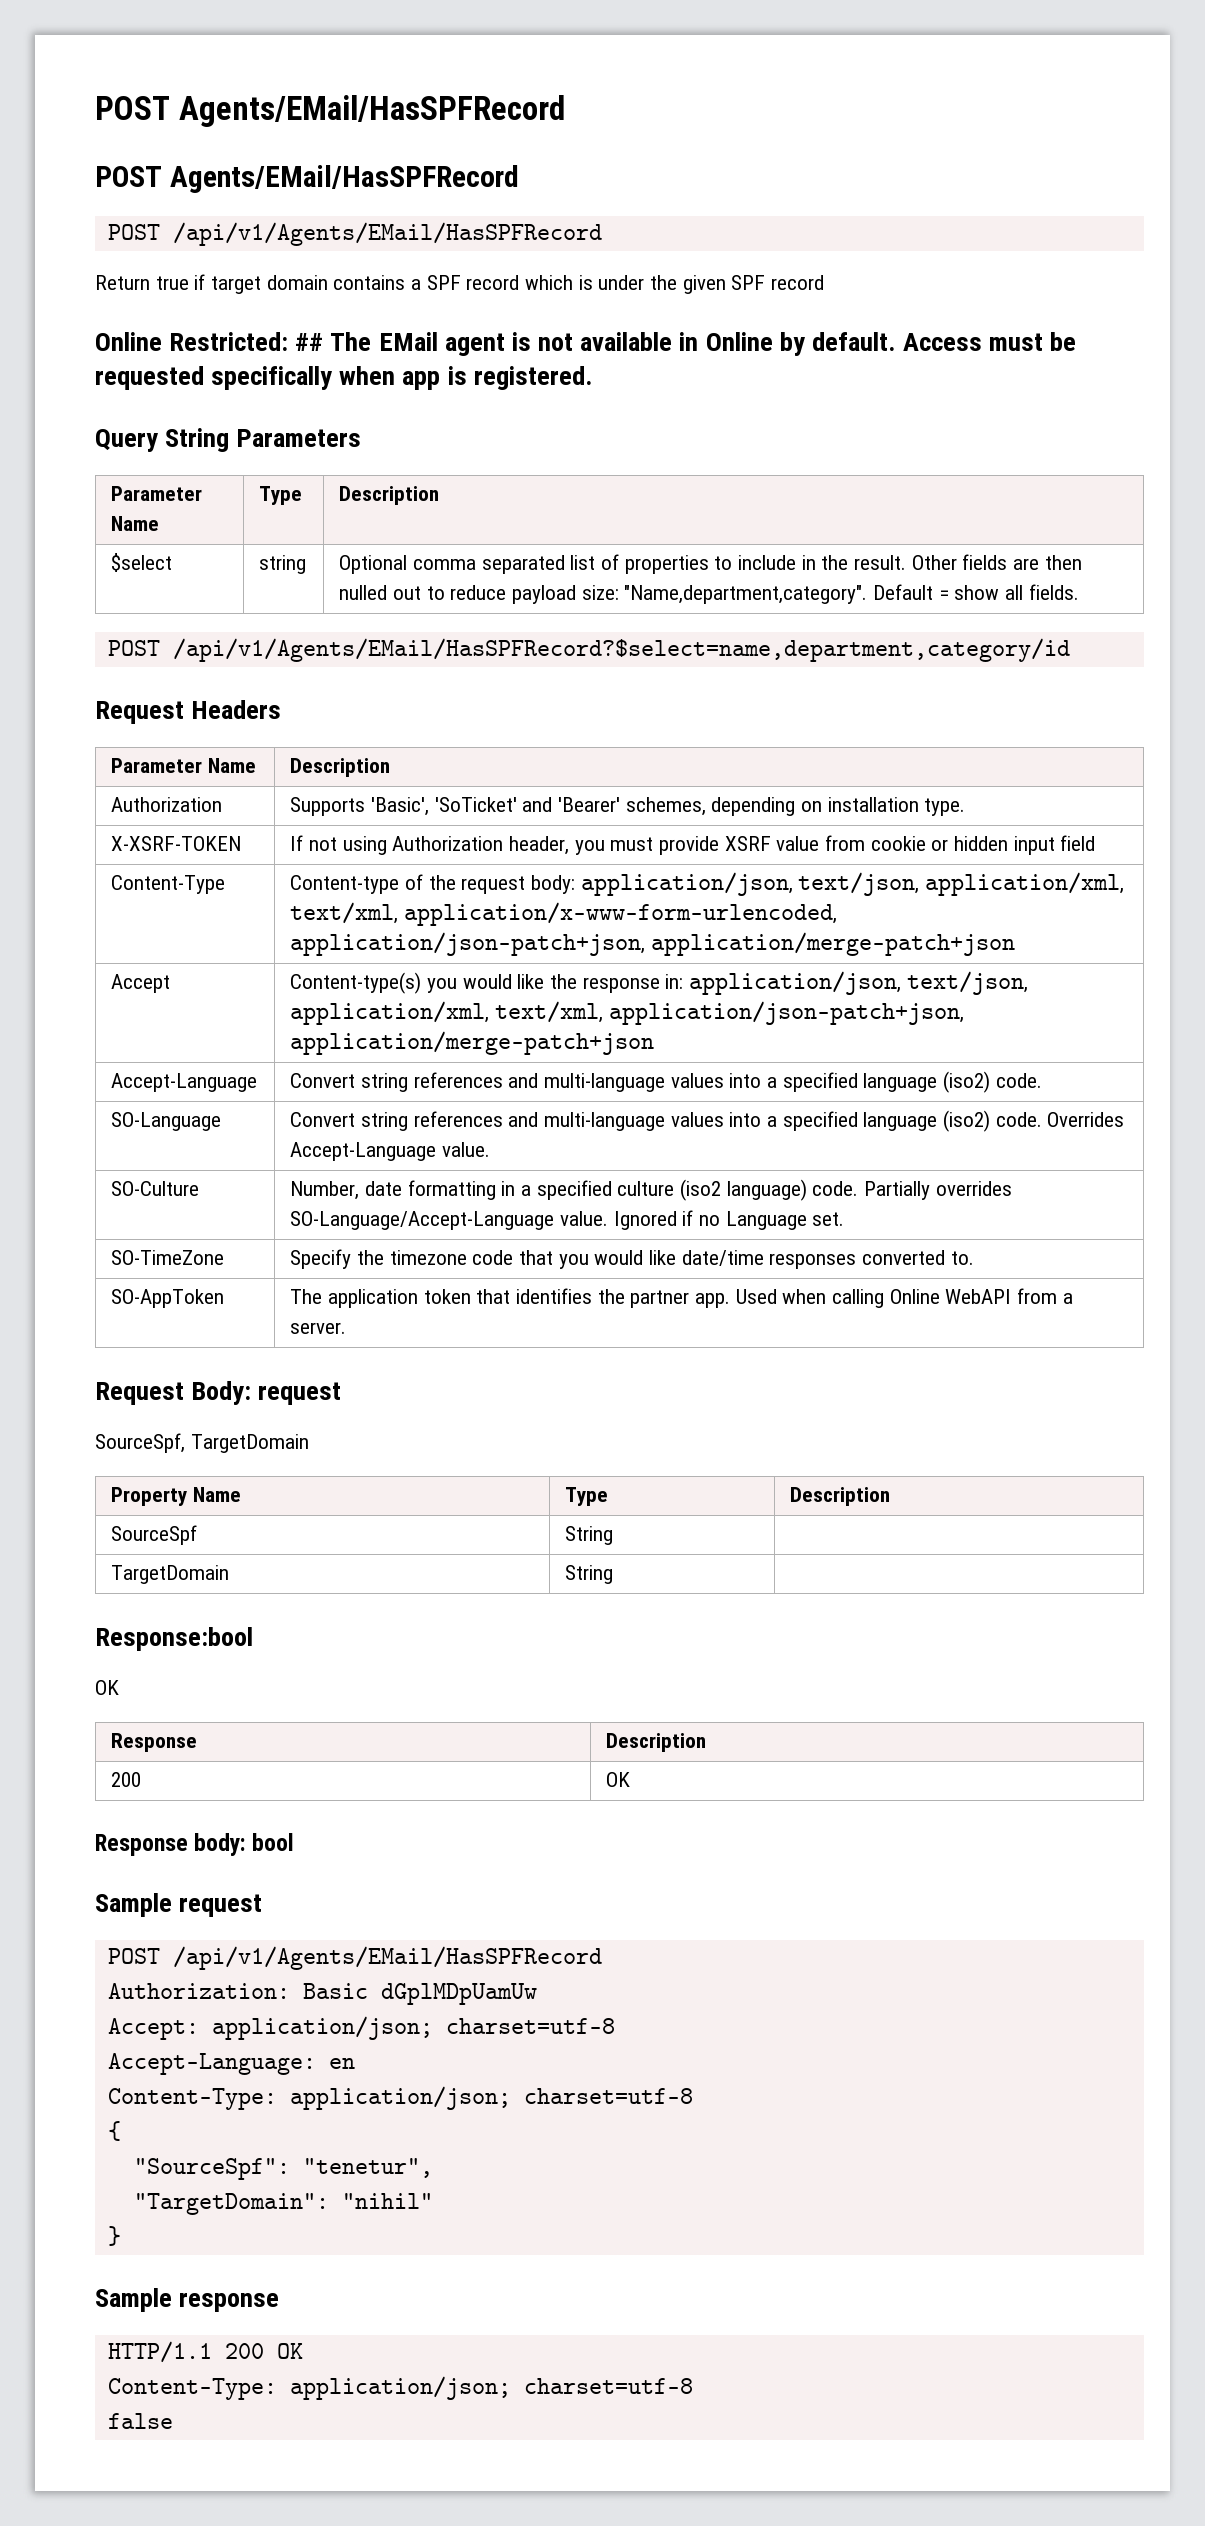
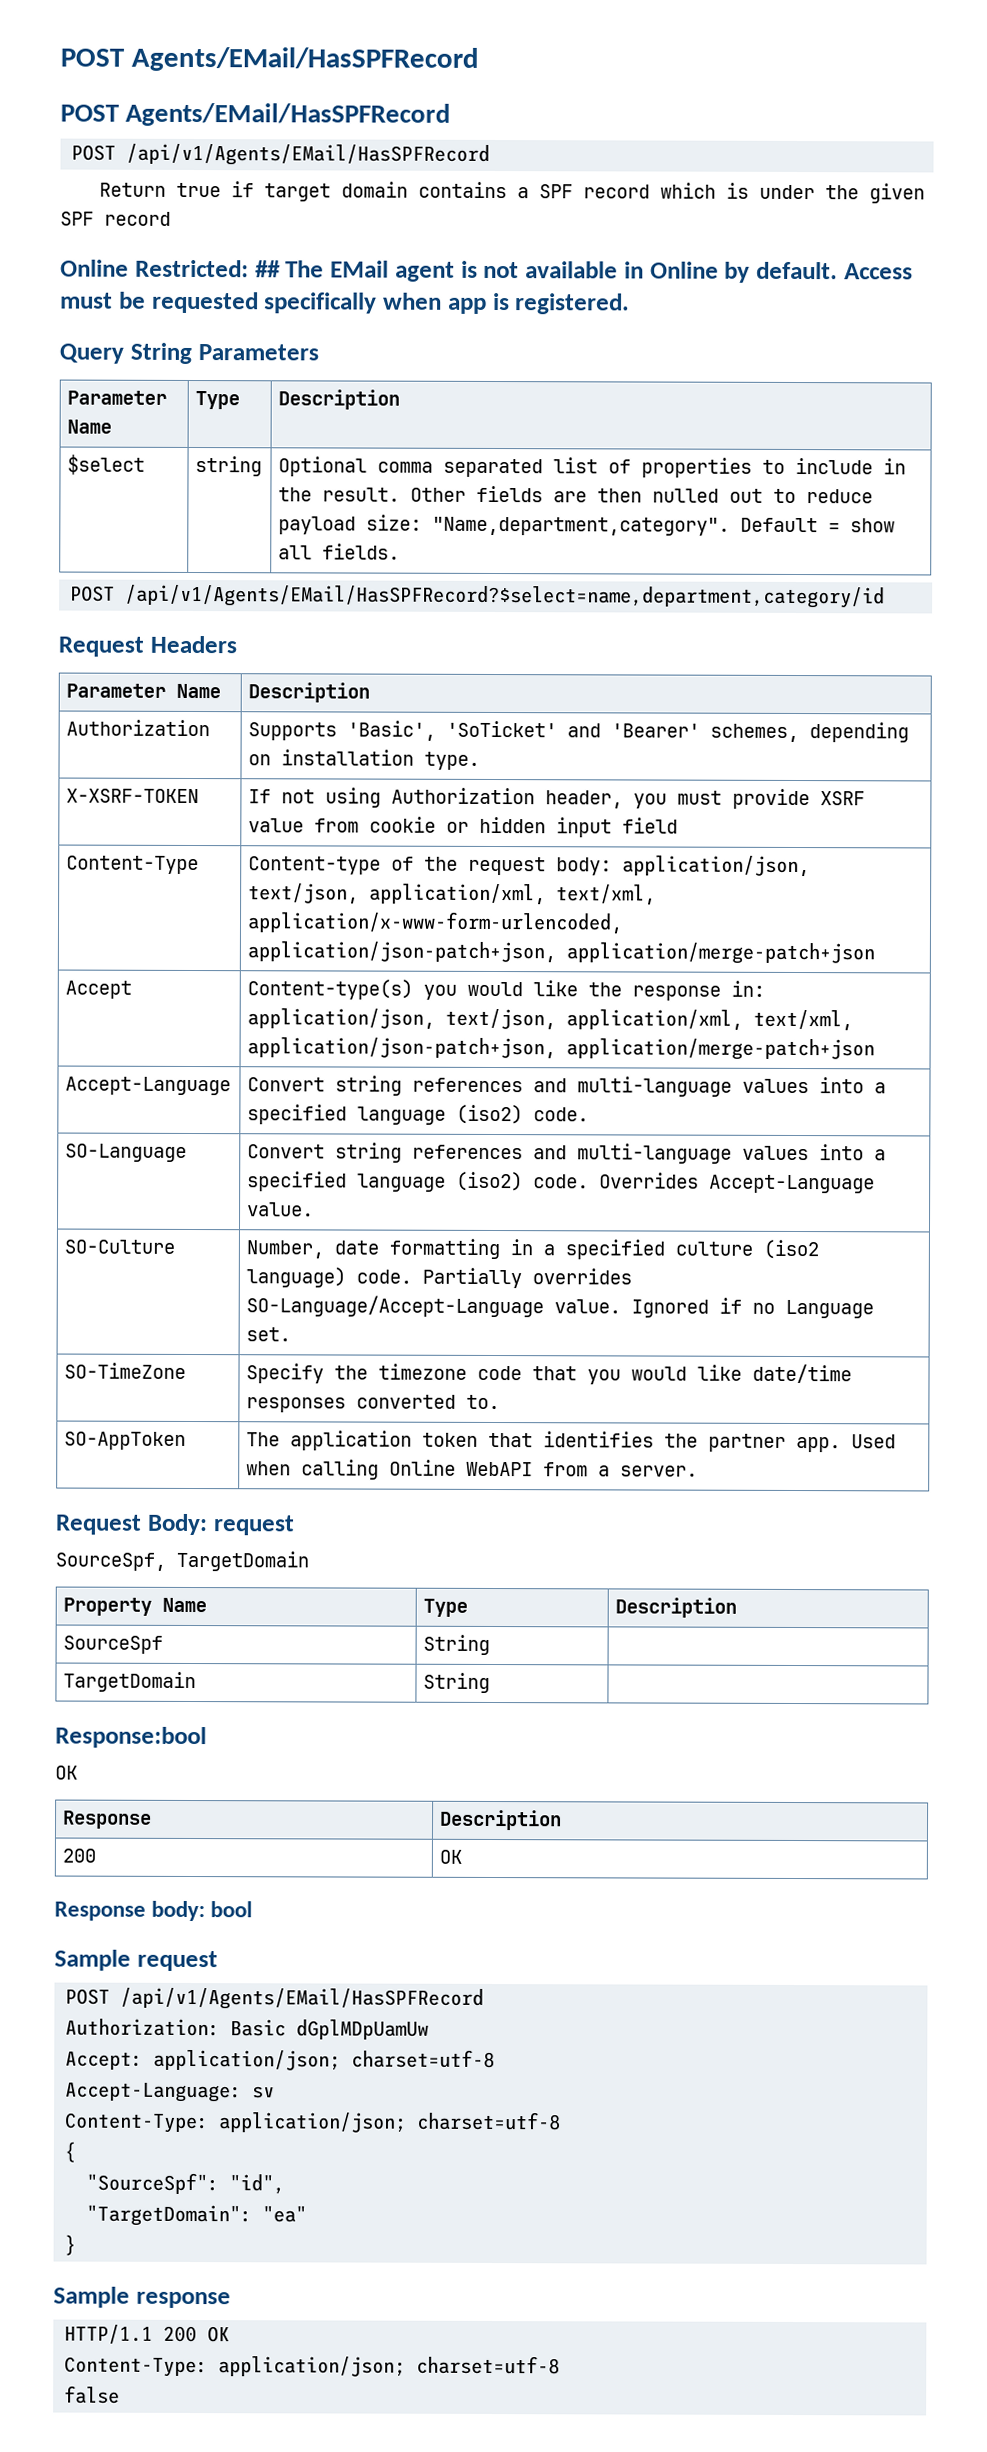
- Accept-Language: en
+ Accept-Language: sv
- "SourceSpf": "tenetur",
+ "SourceSpf": "id",
- "TargetDomain": "nihil"
+ "TargetDomain": "ea"

